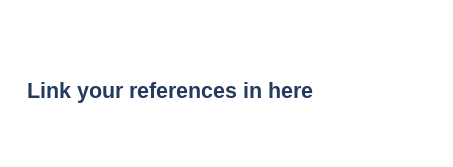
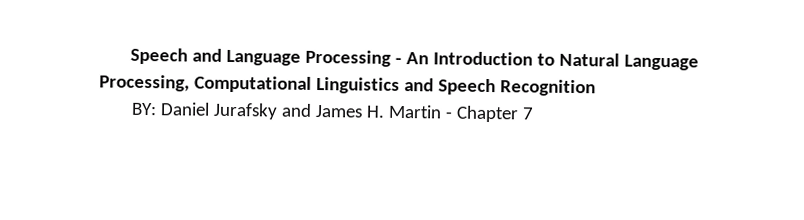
- Link your references in here
+ Speech and Language Processing - An Introduction to Natural Language Processing, Computational Linguistics and Speech Recognition
+ BY: Daniel Jurafsky and James H. Martin - Chapter 7

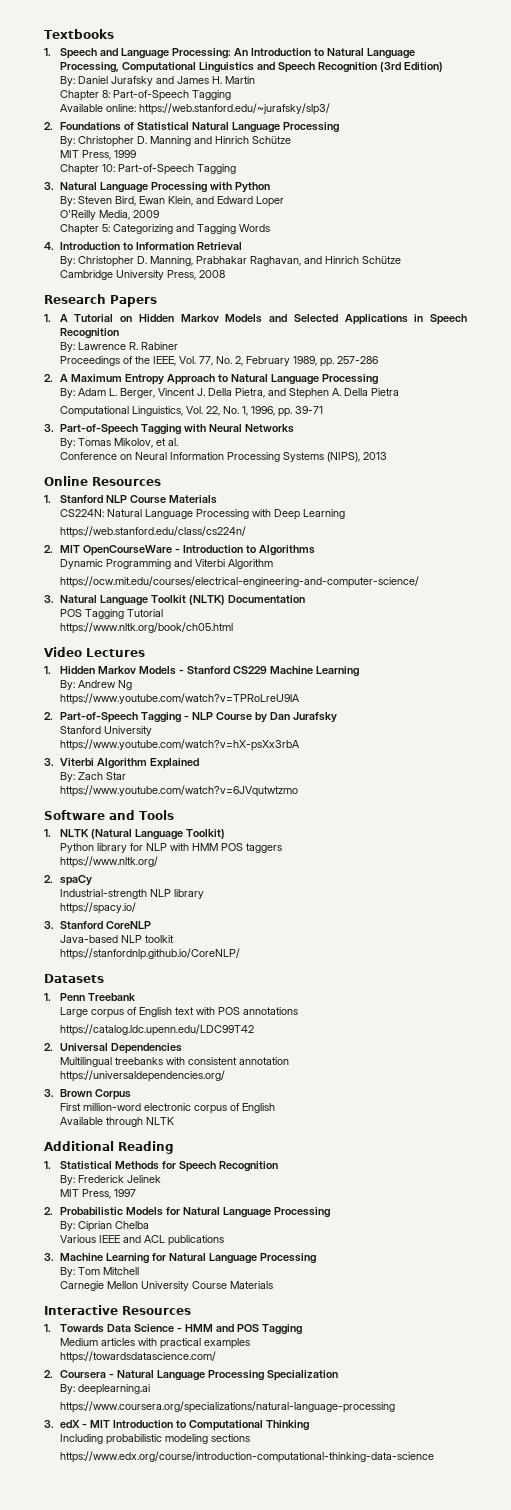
- Speech and Language Processing - An Introduction to Natural Language Processing, Computational Linguistics and Speech Recognition
- BY: Daniel Jurafsky and James H. Martin - Chapter 7
+ Textbooks
+ 1. Speech and Language Processing: An Introduction to Natural Language Processing, Computational Linguistics and Speech Recognition (3rd Edition)
+ By: Daniel Jurafsky and James H. Martin
+ Chapter 8: Part-of-Speech Tagging
+ Available online: https://web.stanford.edu/~jurafsky/slp3/
+ 2. Foundations of Statistical Natural Language Processing
+ By: Christopher D. Manning and Hinrich Schütze
+ MIT Press, 1999
+ Chapter 10: Part-of-Speech Tagging
+ 3. Natural Language Processing with Python
+ By: Steven Bird, Ewan Klein, and Edward Loper
+ O'Reilly Media, 2009
+ Chapter 5: Categorizing and Tagging Words
+ 4. Introduction to Information Retrieval
+ By: Christopher D. Manning, Prabhakar Raghavan, and Hinrich Schütze
+ Cambridge University Press, 2008
+ Research Papers
+ 1. A Tutorial on Hidden Markov Models and Selected Applications in Speech Recognition
+ By: Lawrence R. Rabiner
+ Proceedings of the IEEE, Vol. 77, No. 2, February 1989, pp. 257-286
+ 2. A Maximum Entropy Approach to Natural Language Processing
+ By: Adam L. Berger, Vincent J. Della Pietra, and Stephen A. Della Pietra
+ Computational Linguistics, Vol. 22, No. 1, 1996, pp. 39-71
+ 3. Part-of-Speech Tagging with Neural Networks
+ By: Tomas Mikolov, et al.
+ Conference on Neural Information Processing Systems (NIPS), 2013
+ Online Resources
+ 1. Stanford NLP Course Materials
+ CS224N: Natural Language Processing with Deep Learning
+ https://web.stanford.edu/class/cs224n/
+ 2. MIT OpenCourseWare - Introduction to Algorithms
+ Dynamic Programming and Viterbi Algorithm
+ https://ocw.mit.edu/courses/electrical-engineering-and-computer-science/
+ 3. Natural Language Toolkit (NLTK) Documentation
+ POS Tagging Tutorial
+ https://www.nltk.org/book/ch05.html
+ Video Lectures
+ 1. Hidden Markov Models - Stanford CS229 Machine Learning
+ By: Andrew Ng
+ https://www.youtube.com/watch?v=TPRoLreU9lA
+ 2. Part-of-Speech Tagging - NLP Course by Dan Jurafsky
+ Stanford University
+ https://www.youtube.com/watch?v=hX-psXx3rbA
+ 3. Viterbi Algorithm Explained
+ By: Zach Star
+ https://www.youtube.com/watch?v=6JVqutwtzmo
+ Software and Tools
+ 1. NLTK (Natural Language Toolkit)
+ Python library for NLP with HMM POS taggers
+ https://www.nltk.org/
+ 2. spaCy
+ Industrial-strength NLP library
+ https://spacy.io/
+ 3. Stanford CoreNLP
+ Java-based NLP toolkit
+ https://stanfordnlp.github.io/CoreNLP/
+ Datasets
+ 1. Penn Treebank
+ Large corpus of English text with POS annotations
+ https://catalog.ldc.upenn.edu/LDC99T42
+ 2. Universal Dependencies
+ Multilingual treebanks with consistent annotation
+ https://universaldependencies.org/
+ 3. Brown Corpus
+ First million-word electronic corpus of English
+ Available through NLTK
+ Additional Reading
+ 1. Statistical Methods for Speech Recognition
+ By: Frederick Jelinek
+ MIT Press, 1997
+ 2. Probabilistic Models for Natural Language Processing
+ By: Ciprian Chelba
+ Various IEEE and ACL publications
+ 3. Machine Learning for Natural Language Processing
+ By: Tom Mitchell
+ Carnegie Mellon University Course Materials
+ Interactive Resources
+ 1. Towards Data Science - HMM and POS Tagging
+ Medium articles with practical examples
+ https://towardsdatascience.com/
+ 2. Coursera - Natural Language Processing Specialization
+ By: deeplearning.ai
+ https://www.coursera.org/specializations/natural-language-processing
+ 3. edX - MIT Introduction to Computational Thinking
+ Including probabilistic modeling sections
+ https://www.edx.org/course/introduction-computational-thinking-data-science

